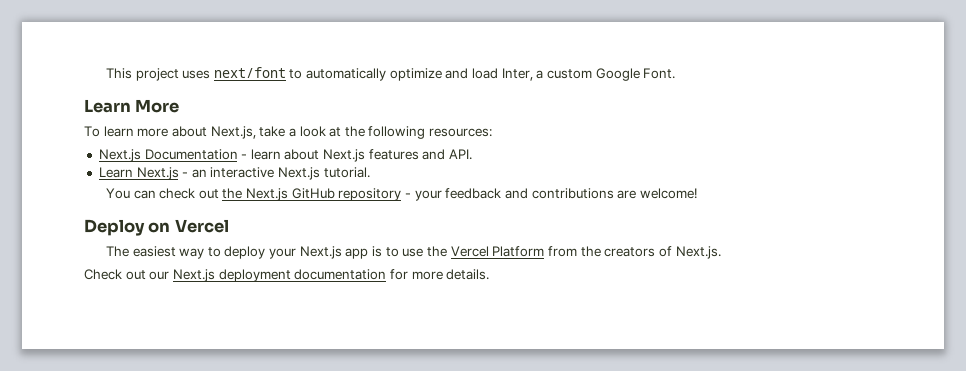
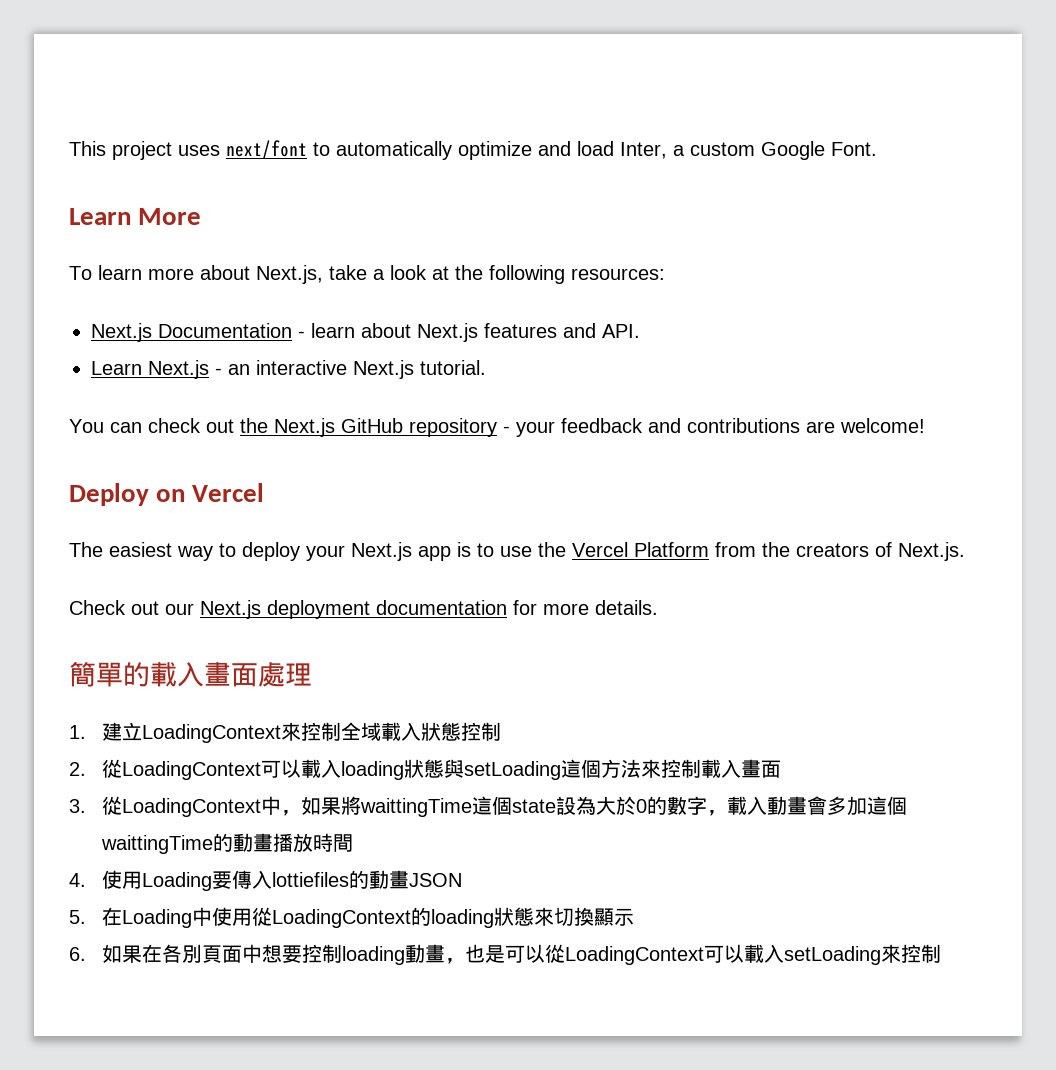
+ 簡單的載入畫面處理
+ 1.建立LoadingContext來控制全域載入狀態控制
+ 2.從LoadingContext可以載入loading狀態與setLoading這個方法來控制載入畫面
+ 3.從LoadingContext中，如果將waittingTime這個state設為大於0的數字，載入動畫會多加這個waittingTime的動畫播放時間
+ 4.使用Loading要傳入lottiefiles的動畫JSON
+ 5.在Loading中使用從LoadingContext的loading狀態來切換顯示
+ 6.如果在各別頁面中想要控制loading動畫，也是可以從LoadingContext可以載入setLoading來控制

